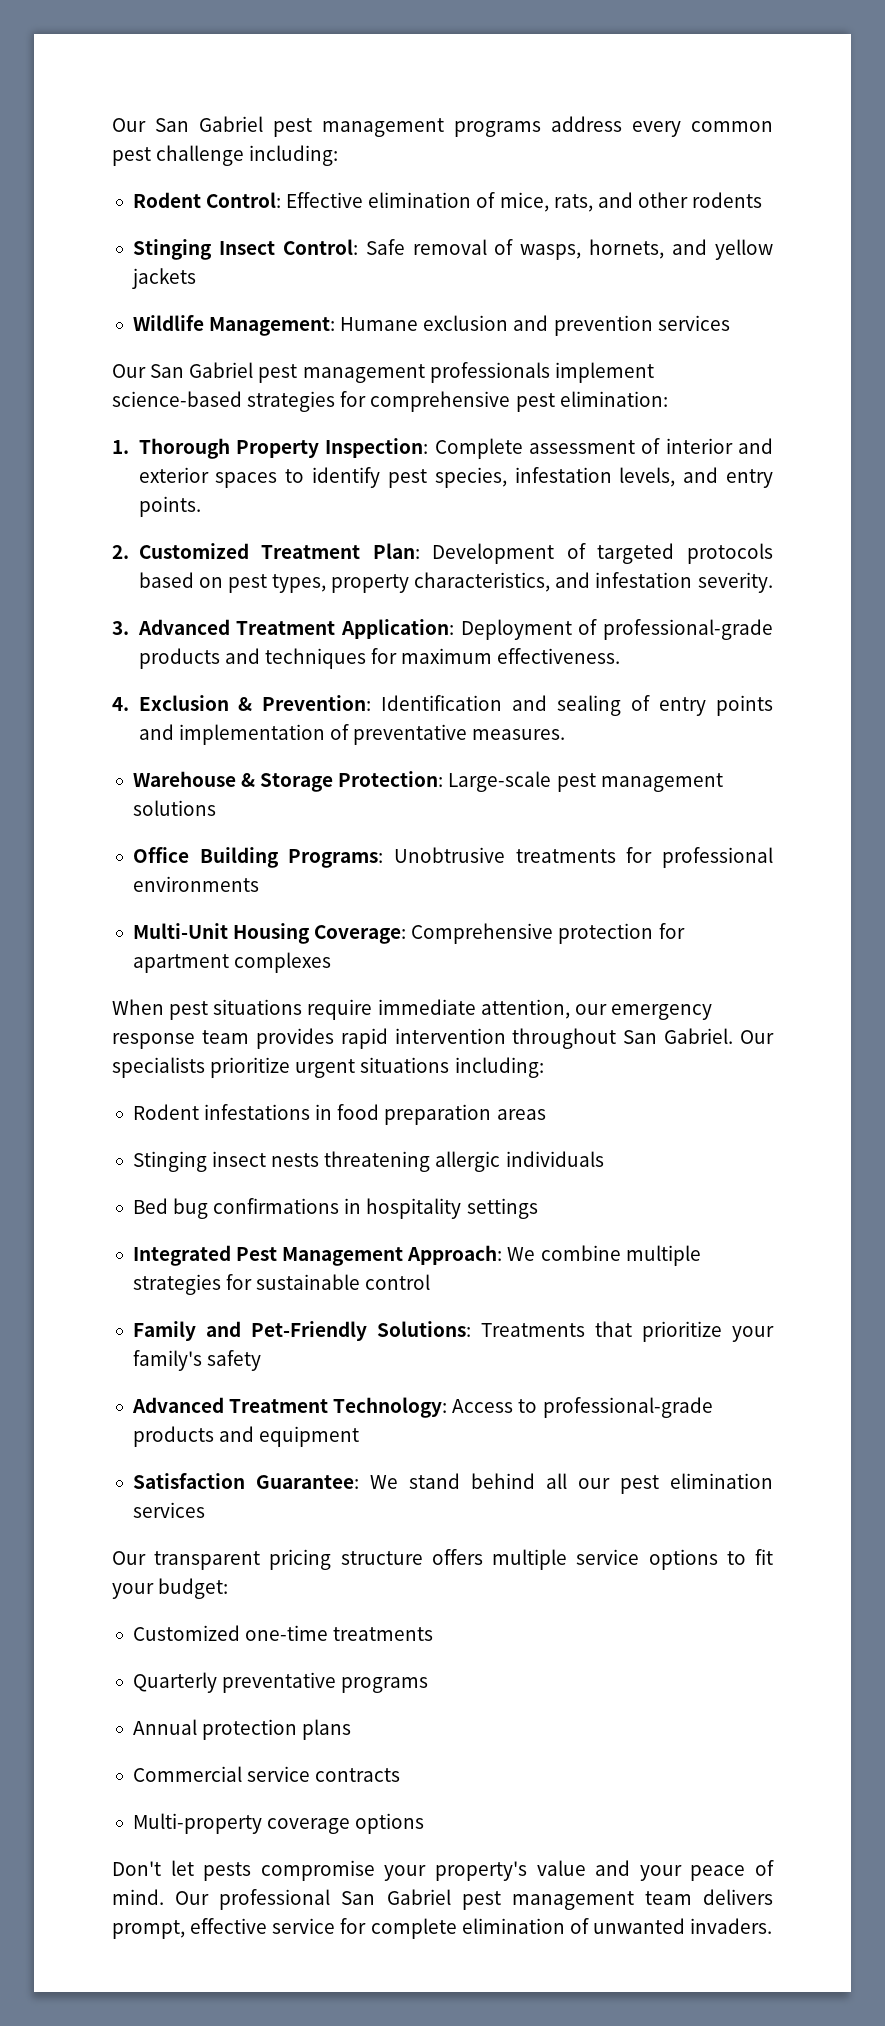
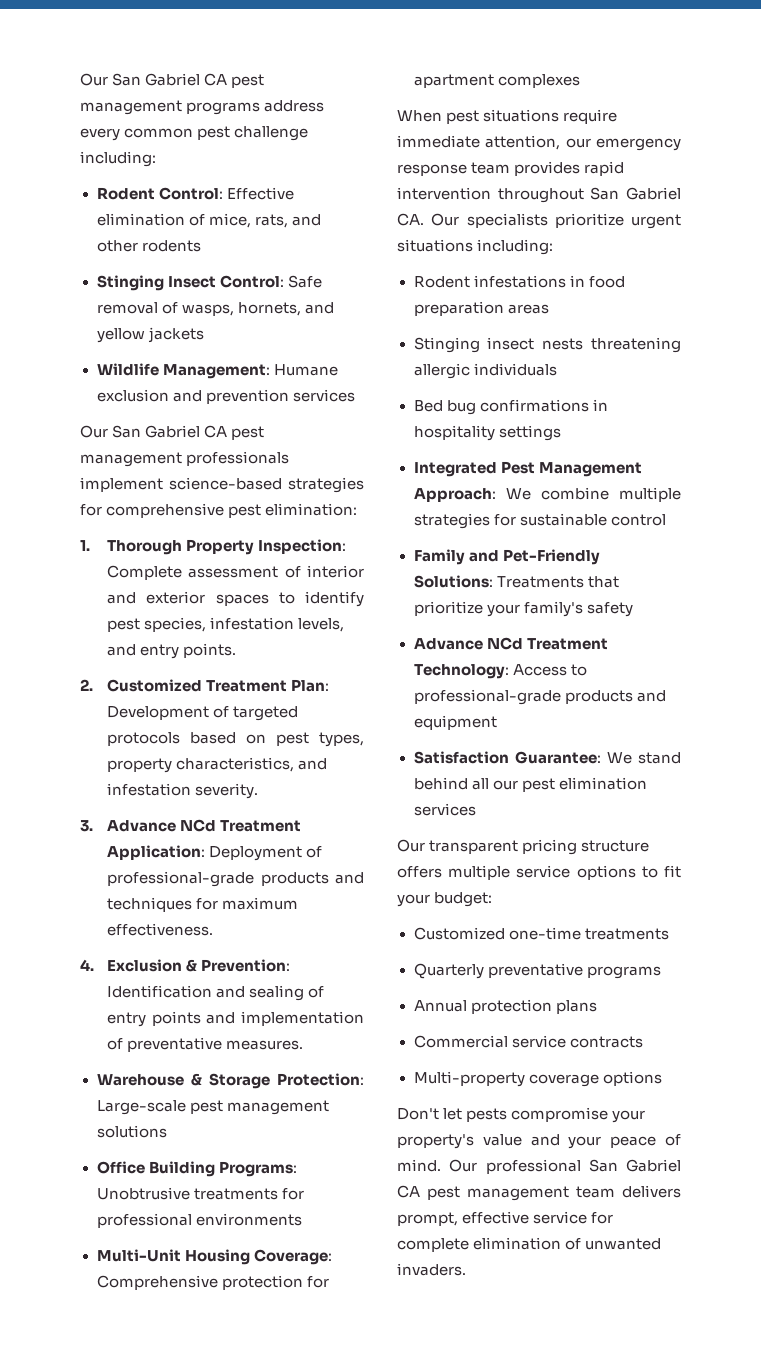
- Our San Gabriel pest management programs address every common pest challenge including:
+ Our San Gabriel CA pest management programs address every common pest challenge including:
- Our San Gabriel pest management professionals implement science-based strategies for comprehensive pest elimination:
+ Our San Gabriel CA pest management professionals implement science-based strategies for comprehensive pest elimination:
- 3. Advanced Treatment Application: Deployment of professional-grade products and techniques for maximum effectiveness.
+ 3. Advance NCd Treatment Application: Deployment of professional-grade products and techniques for maximum effectiveness.
- When pest situations require immediate attention, our emergency response team provides rapid intervention throughout San Gabriel. Our specialists prioritize urgent situations including:
+ When pest situations require immediate attention, our emergency response team provides rapid intervention throughout San Gabriel CA. Our specialists prioritize urgent situations including:
- Advanced Treatment Technology: Access to professional-grade products and equipment
+ Advance NCd Treatment Technology: Access to professional-grade products and equipment
- Our professional San Gabriel pest management team delivers prompt, effective service for complete elimination of unwanted invaders.
+ Our professional San Gabriel CA pest management team delivers prompt, effective service for complete elimination of unwanted invaders.

